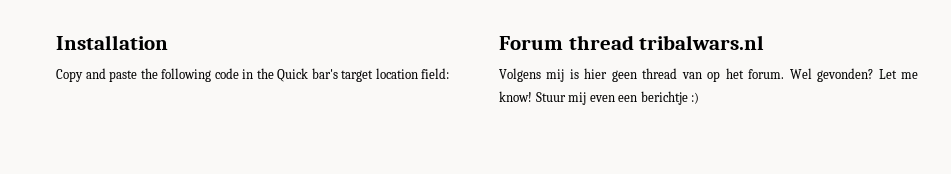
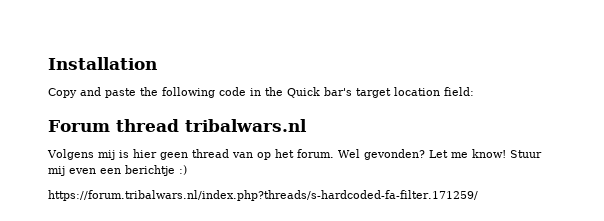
+ https://forum.tribalwars.nl/index.php?threads/s-hardcoded-fa-filter.171259/

